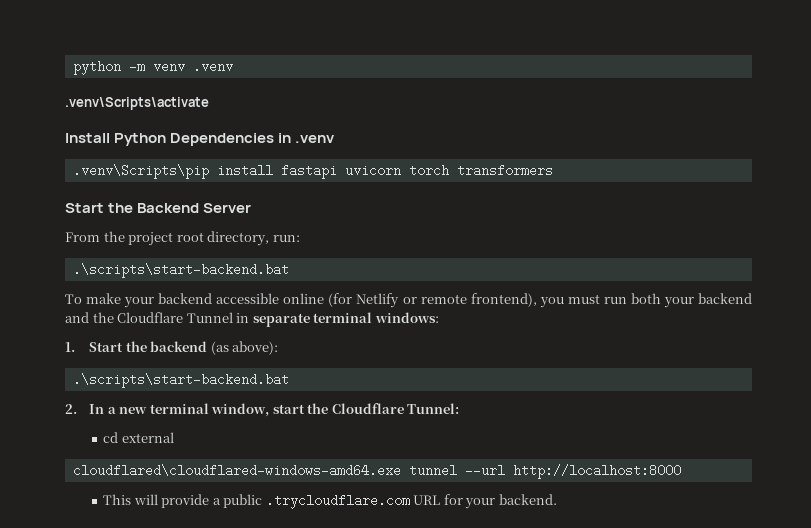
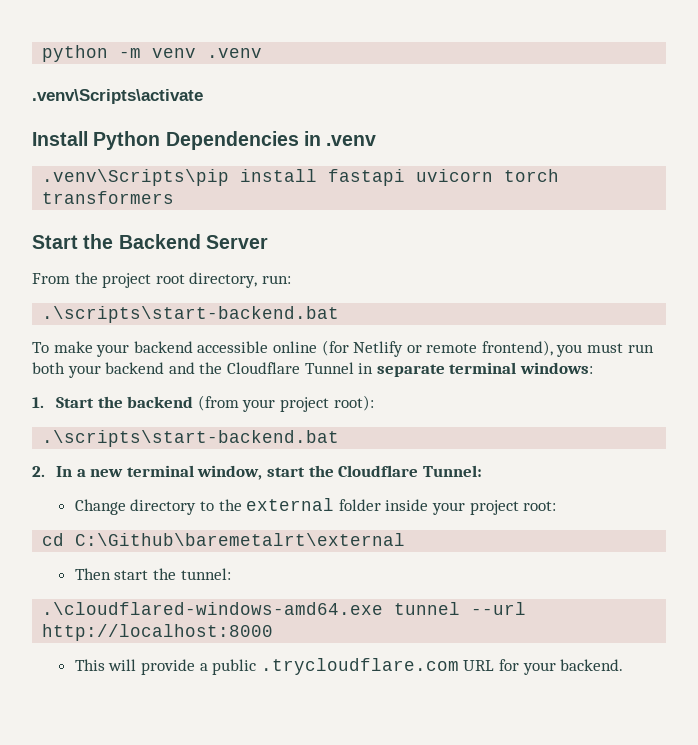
- 1. Start the backend (as above):
+ 1. Start the backend (from your project root):
- cd external
- cloudflared\cloudflared-windows-amd64.exe tunnel --url http://localhost:8000
+ Change directory to the external folder inside your project root:
+ cd C:\Github\baremetalrt\external
+ Then start the tunnel:
+ .\cloudflared-windows-amd64.exe tunnel --url http://localhost:8000

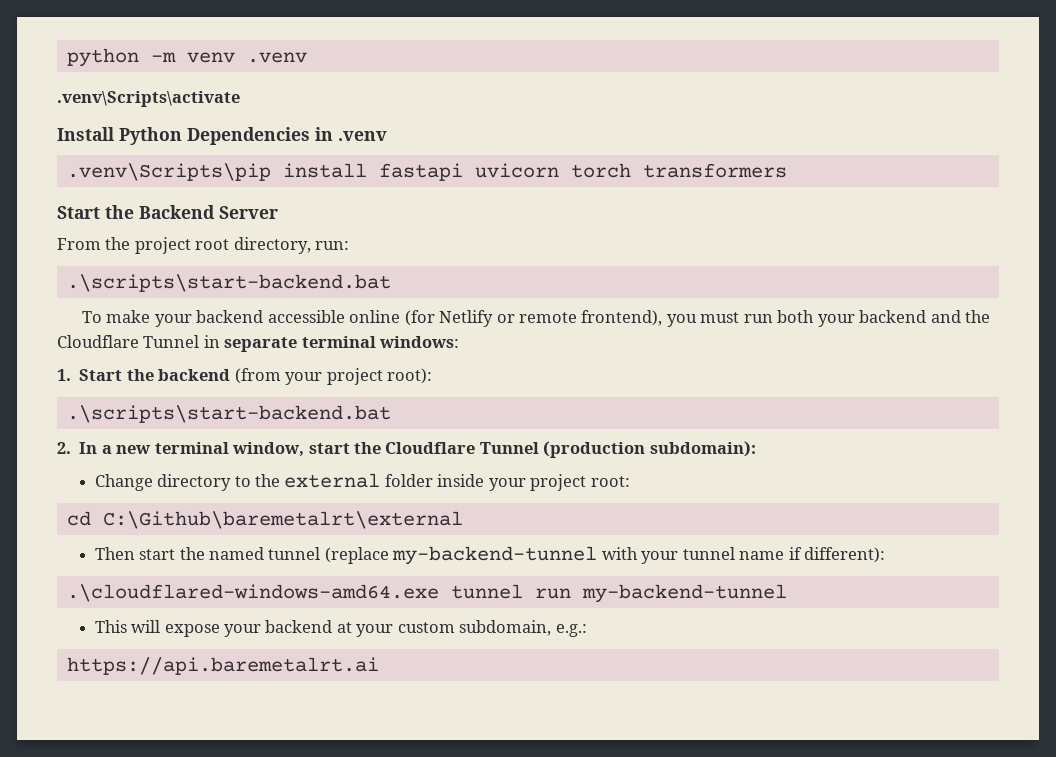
- 2. In a new terminal window, start the Cloudflare Tunnel:
+ 2. In a new terminal window, start the Cloudflare Tunnel (production subdomain):
- Then start the tunnel:
+ Then start the named tunnel (replace my-backend-tunnel with your tunnel name if different):
- .\cloudflared-windows-amd64.exe tunnel --url http://localhost:8000
+ .\cloudflared-windows-amd64.exe tunnel run my-backend-tunnel
- This will provide a public .trycloudflare.com URL for your backend.
+ This will expose your backend at your custom subdomain, e.g.:
+ https://api.baremetalrt.ai

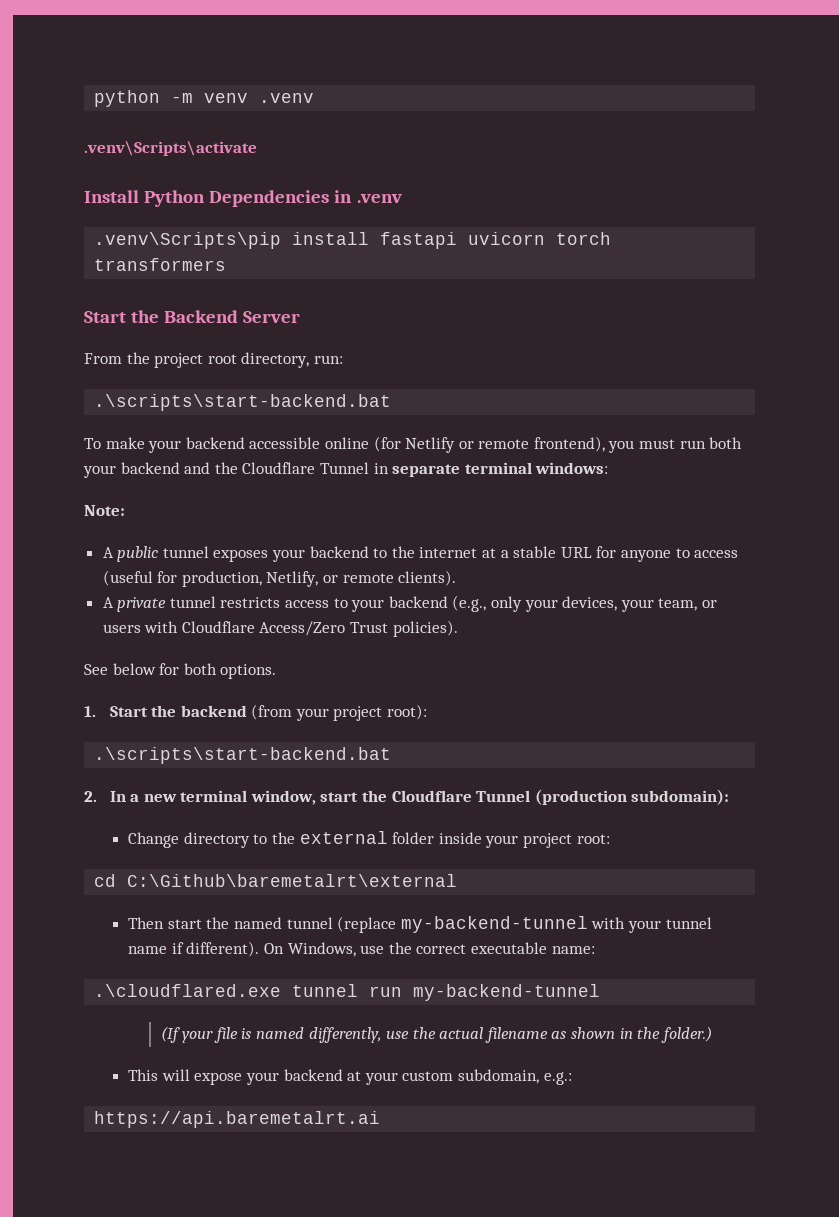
+ Note:
+ A public tunnel exposes your backend to the internet at a stable URL for anyone to access (useful for production, Netlify, or remote clients).
+ A private tunnel restricts access to your backend (e.g., only your devices, your team, or users with Cloudflare Access/Zero Trust policies).
+ See below for both options.
- Then start the named tunnel (replace my-backend-tunnel with your tunnel name if different):
- .\cloudflared-windows-amd64.exe tunnel run my-backend-tunnel
+ Then start the named tunnel (replace my-backend-tunnel with your tunnel name if different). On Windows, use the correct executable name:
+ .\cloudflared.exe tunnel run my-backend-tunnel
+ (If your file is named differently, use the actual filename as shown in the folder.)

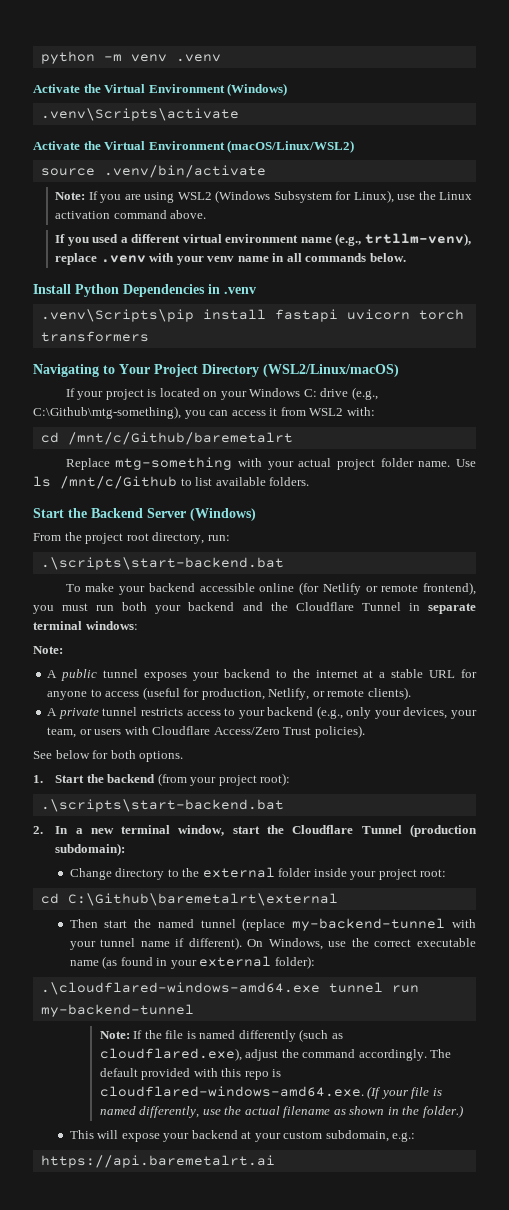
+ Activate the Virtual Environment (Windows)
  .venv\Scripts\activate
+ Activate the Virtual Environment (macOS/Linux/WSL2)
+ source .venv/bin/activate
+ Note: If you are using WSL2 (Windows Subsystem for Linux), use the Linux activation command above.
+ If you used a different virtual environment name (e.g., trtllm-venv), replace .venv with your venv name in all commands below.
+ Navigating to Your Project Directory (WSL2/Linux/macOS)
+ If your project is located on your Windows C: drive (e.g., C:\Github\mtg-something), you can access it from WSL2 with:
+ cd /mnt/c/Github/baremetalrt
+ Replace mtg-something with your actual project folder name. Use ls /mnt/c/Github to list available folders.
- Start the Backend Server
+ Start the Backend Server (Windows)
- On Windows, use the correct executable name:
- .\cloudflared.exe tunnel run my-backend-tunnel
- (If your file is named differently, use the actual filename as shown in the folder.)
+ On Windows, use the correct executable name (as found in your external folder):
+ .\cloudflared-windows-amd64.exe tunnel run my-backend-tunnel
+ Note: If the file is named differently (such as cloudflared.exe), adjust the command accordingly. The default provided with this repo is cloudflared-windows-amd64.exe. (If your file is named differently, use the actual filename as shown in the folder.)

